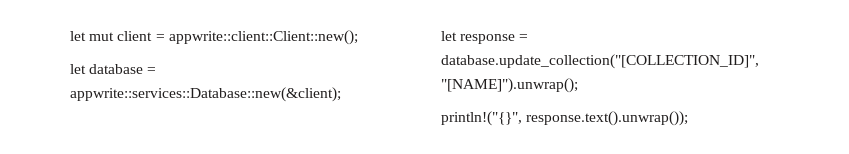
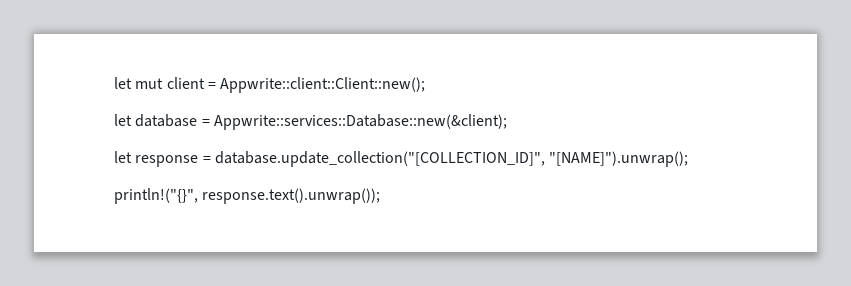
- let mut client = appwrite::client::Client::new();
+ let mut client = Appwrite::client::Client::new();
- let database = appwrite::services::Database::new(&client);
+ let database = Appwrite::services::Database::new(&client);

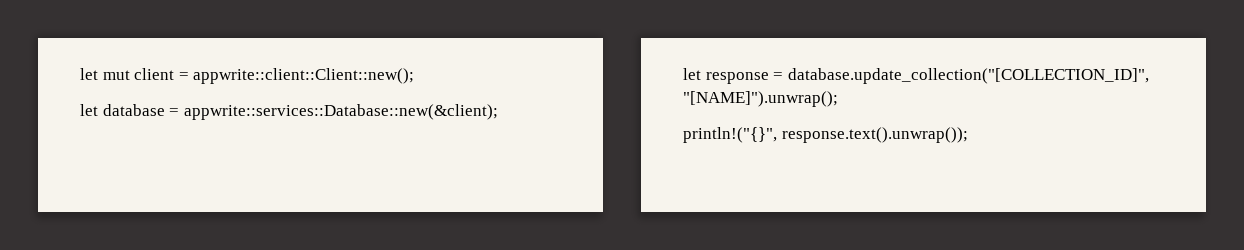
- let mut client = Appwrite::client::Client::new();
+ let mut client = appwrite::client::Client::new();
- let database = Appwrite::services::Database::new(&client);
+ let database = appwrite::services::Database::new(&client);

